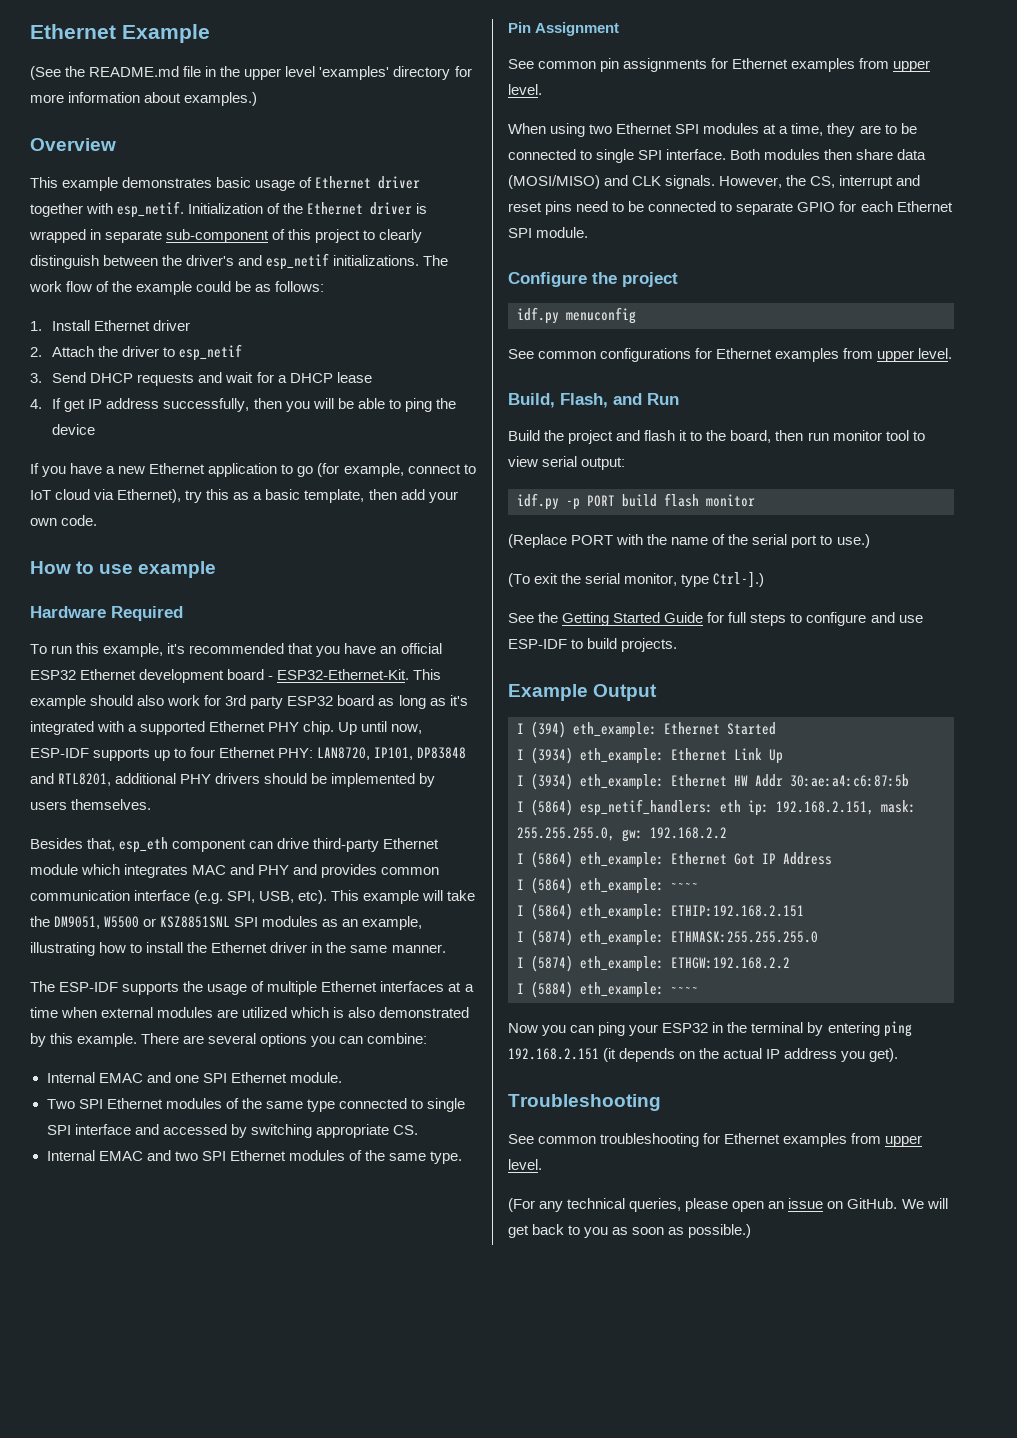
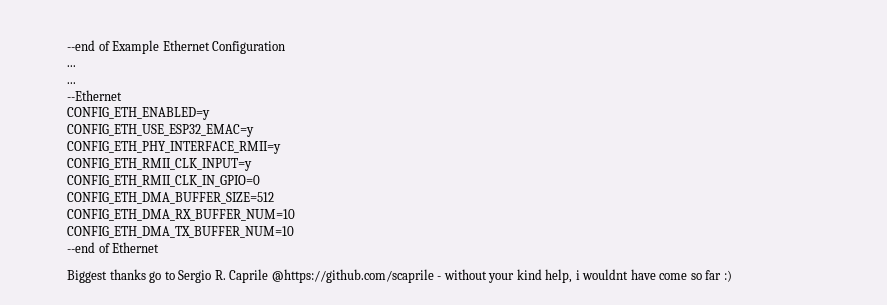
- Ethernet Example
- (See the README.md file in the upper level 'examples' directory for more information about examples.)
- Overview
- This example demonstrates basic usage of Ethernet driver together with esp_netif. Initialization of the Ethernet driver is wrapped in separate sub-component of this project to clearly distinguish between the driver's and esp_netif initializations. The work flow of the example could be as follows:
- 1. Install Ethernet driver
- 2. Attach the driver to esp_netif
- 3. Send DHCP requests and wait for a DHCP lease
- 4. If get IP address successfully, then you will be able to ping the device
- If you have a new Ethernet application to go (for example, connect to IoT cloud via Ethernet), try this as a basic template, then add your own code.
- How to use example
- Hardware Required
- To run this example, it's recommended that you have an official ESP32 Ethernet development board - ESP32-Ethernet-Kit. This example should also work for 3rd party ESP32 board as long as it's integrated with a supported Ethernet PHY chip. Up until now, ESP-IDF supports up to four Ethernet PHY: LAN8720, IP101, DP83848 and RTL8201, additional PHY drivers should be implemented by users themselves.
- Besides that, esp_eth component can drive third-party Ethernet module which integrates MAC and PHY and provides common communication interface (e.g. SPI, USB, etc). This example will take the DM9051, W5500 or KSZ8851SNL SPI modules as an example, illustrating how to install the Ethernet driver in the same manner.
- The ESP-IDF supports the usage of multiple Ethernet interfaces at a time when external modules are utilized which is also demonstrated by this example. There are several options you can combine:
- Internal EMAC and one SPI Ethernet module.
- Two SPI Ethernet modules of the same type connected to single SPI interface and accessed by switching appropriate CS.
- Internal EMAC and two SPI Ethernet modules of the same type.
- Pin Assignment
- See common pin assignments for Ethernet examples from upper level.
- When using two Ethernet SPI modules at a time, they are to be connected to single SPI interface. Both modules then share data (MOSI/MISO) and CLK signals. However, the CS, interrupt and reset pins need to be connected to separate GPIO for each Ethernet SPI module.
- Configure the project
- idf.py menuconfig
- See common configurations for Ethernet examples from upper level.
- Build, Flash, and Run
- Build the project and flash it to the board, then run monitor tool to view serial output:
- idf.py -p PORT build flash monitor
- (Replace PORT with the name of the serial port to use.)
- (To exit the serial monitor, type Ctrl-].)
- See the Getting Started Guide for full steps to configure and use ESP-IDF to build projects.
- Example Output
- I (394) eth_example: Ethernet Started
- I (3934) eth_example: Ethernet Link Up
- I (3934) eth_example: Ethernet HW Addr 30:ae:a4:c6:87:5b
- I (5864) esp_netif_handlers: eth ip: 192.168.2.151, mask: 255.255.255.0, gw: 192.168.2.2
- I (5864) eth_example: Ethernet Got IP Address
- I (5864) eth_example: ~~~~
- I (5864) eth_example: ETHIP:192.168.2.151
- I (5874) eth_example: ETHMASK:255.255.255.0
- I (5874) eth_example: ETHGW:192.168.2.2
- I (5884) eth_example: ~~~~
- Now you can ping your ESP32 in the terminal by entering ping 192.168.2.151 (it depends on the actual IP address you get).
- Troubleshooting
- See common troubleshooting for Ethernet examples from upper level.
- (For any technical queries, please open an issue on GitHub. We will get back to you as soon as possible.)
+ --end of Example Ethernet Configuration
+ ...
+ ...
+ --Ethernet
+ CONFIG_ETH_ENABLED=y
+ CONFIG_ETH_USE_ESP32_EMAC=y
+ CONFIG_ETH_PHY_INTERFACE_RMII=y
+ CONFIG_ETH_RMII_CLK_INPUT=y
+ CONFIG_ETH_RMII_CLK_IN_GPIO=0
+ CONFIG_ETH_DMA_BUFFER_SIZE=512
+ CONFIG_ETH_DMA_RX_BUFFER_NUM=10
+ CONFIG_ETH_DMA_TX_BUFFER_NUM=10
+ --end of Ethernet
+ Biggest thanks go to Sergio R. Caprile @https://github.com/scaprile - without your kind help, i wouldnt have come so far :)

